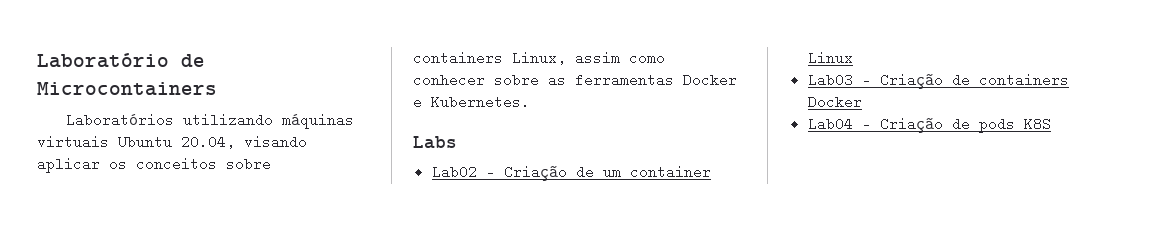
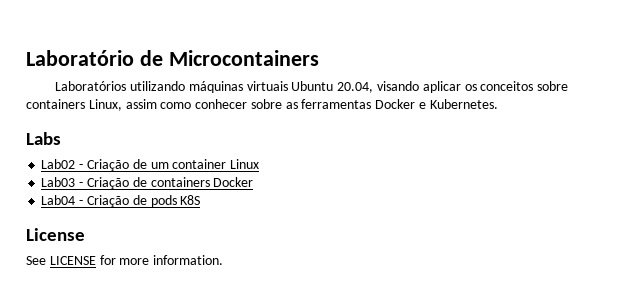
+ License
+ See LICENSE for more information.

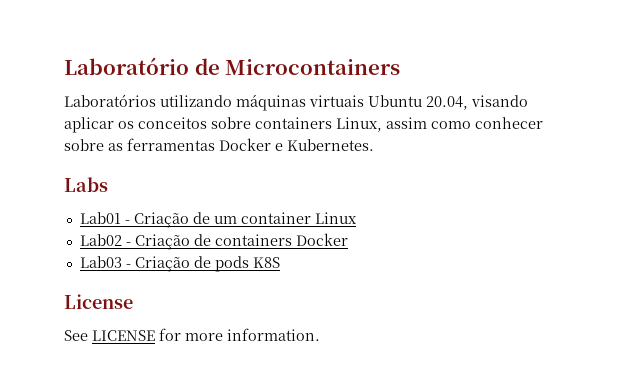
- Lab02 - Criação de um container Linux
+ Lab01 - Criação de um container Linux
- Lab03 - Criação de containers Docker
+ Lab02 - Criação de containers Docker
- Lab04 - Criação de pods K8S
+ Lab03 - Criação de pods K8S

